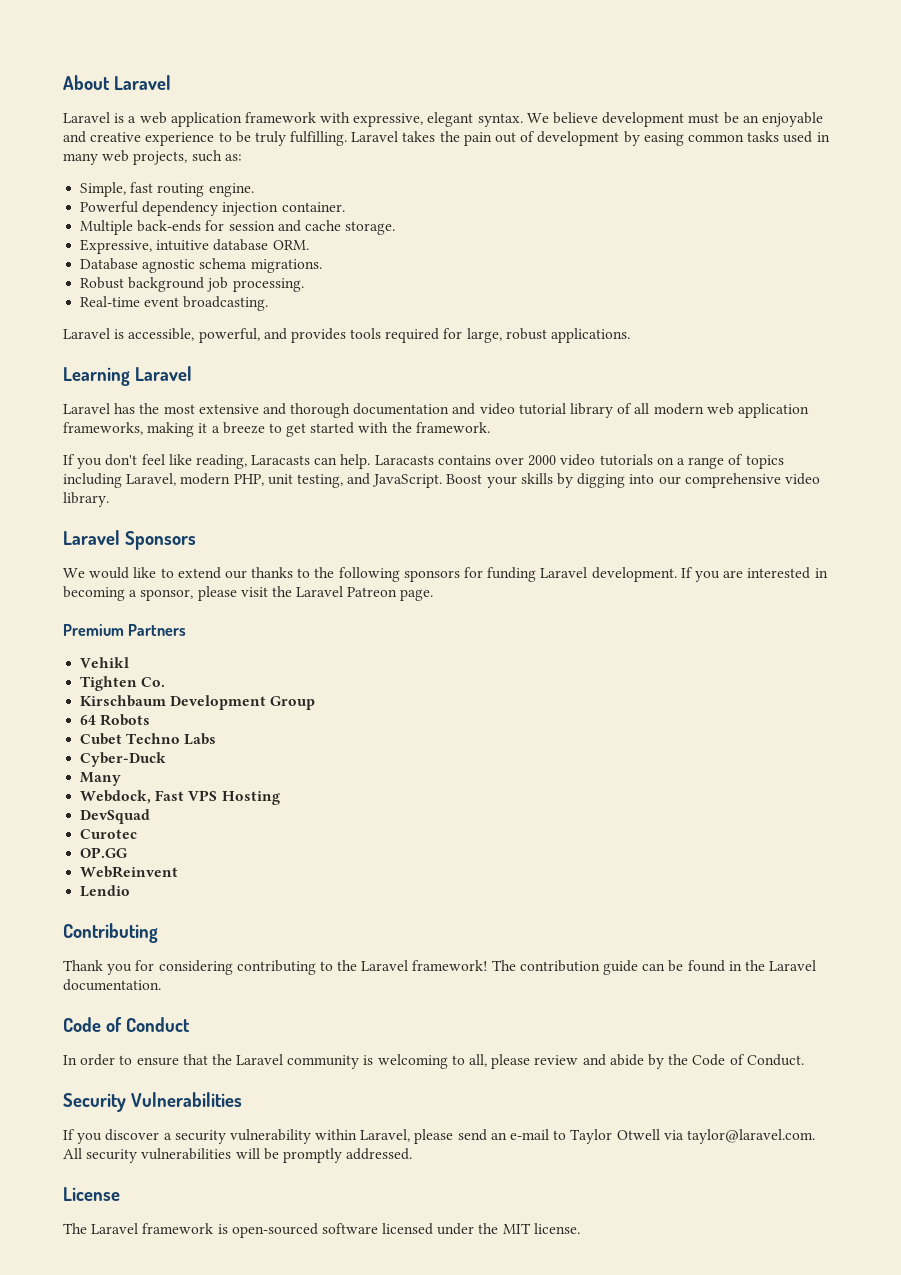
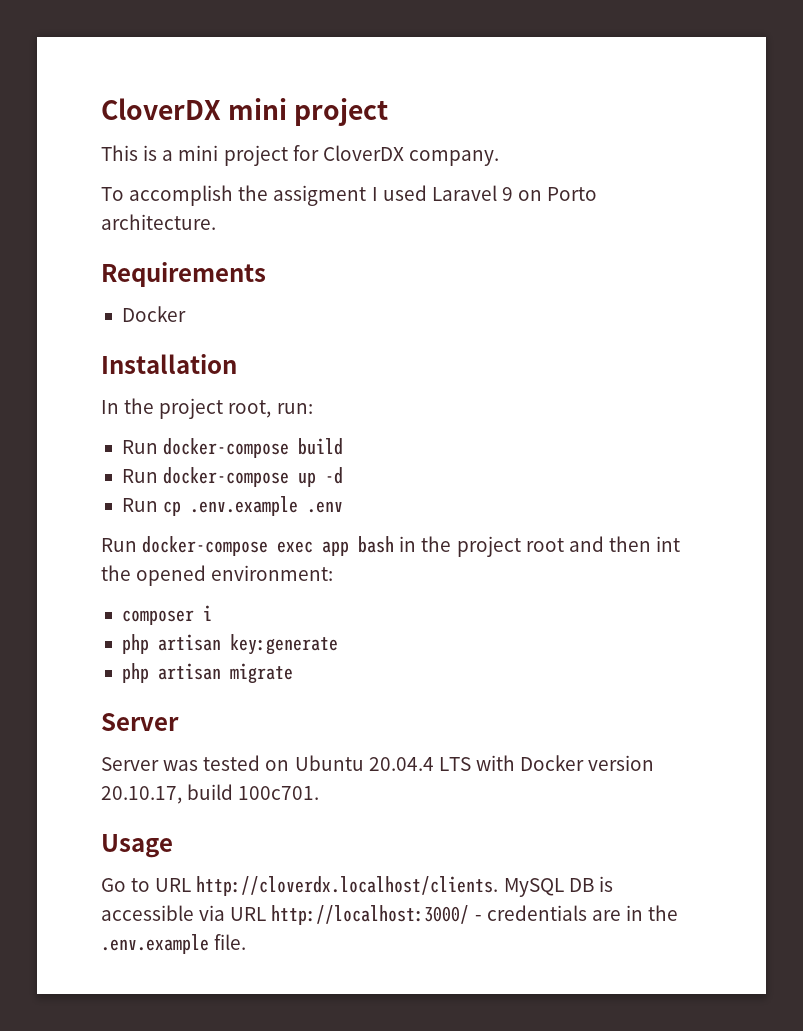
- About Laravel
- Laravel is a web application framework with expressive, elegant syntax. We believe development must be an enjoyable and creative experience to be truly fulfilling. Laravel takes the pain out of development by easing common tasks used in many web projects, such as:
- Simple, fast routing engine.
- Powerful dependency injection container.
- Multiple back-ends for session and cache storage.
- Expressive, intuitive database ORM.
- Database agnostic schema migrations.
- Robust background job processing.
- Real-time event broadcasting.
- Laravel is accessible, powerful, and provides tools required for large, robust applications.
- Learning Laravel
- Laravel has the most extensive and thorough documentation and video tutorial library of all modern web application frameworks, making it a breeze to get started with the framework.
- If you don't feel like reading, Laracasts can help. Laracasts contains over 2000 video tutorials on a range of topics including Laravel, modern PHP, unit testing, and JavaScript. Boost your skills by digging into our comprehensive video library.
- Laravel Sponsors
- We would like to extend our thanks to the following sponsors for funding Laravel development. If you are interested in becoming a sponsor, please visit the Laravel Patreon page.
- Premium Partners
- Vehikl
- Tighten Co.
- Kirschbaum Development Group
- 64 Robots
- Cubet Techno Labs
- Cyber-Duck
- Many
- Webdock, Fast VPS Hosting
- DevSquad
- Curotec
- OP.GG
- WebReinvent
- Lendio
- Contributing
- Thank you for considering contributing to the Laravel framework! The contribution guide can be found in the Laravel documentation.
- Code of Conduct
- In order to ensure that the Laravel community is welcoming to all, please review and abide by the Code of Conduct.
- Security Vulnerabilities
- If you discover a security vulnerability within Laravel, please send an e-mail to Taylor Otwell via taylor@laravel.com. All security vulnerabilities will be promptly addressed.
- License
- The Laravel framework is open-sourced software licensed under the MIT license.
+ CloverDX mini project
+ This is a mini project for CloverDX company.
+ To accomplish the assigment I used Laravel 9 on Porto architecture.
+ Requirements
+ Docker
+ Installation
+ In the project root, run:
+ Run docker-compose build
+ Run docker-compose up -d
+ Run cp .env.example .env
+ Run docker-compose exec app bash in the project root and then int the opened environment:
+ composer i
+ php artisan key:generate
+ php artisan migrate
+ Server
+ Server was tested on Ubuntu 20.04.4 LTS with Docker version 20.10.17, build 100c701.
+ Usage
+ Go to URL http://cloverdx.localhost/clients. MySQL DB is accessible via URL http://localhost:3000/ - credentials are in the .env.example file.

